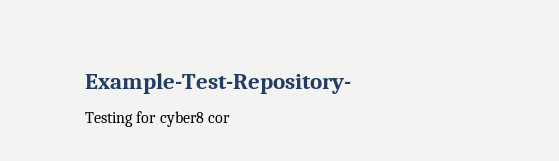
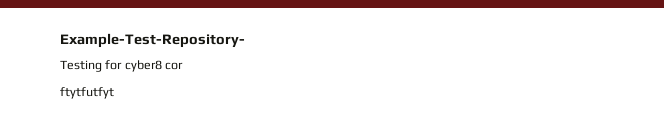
+ ftytfutfyt

